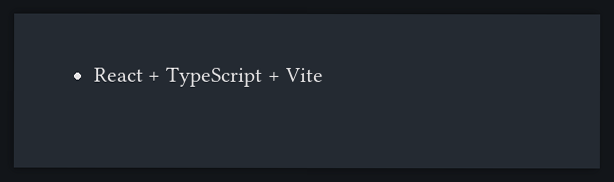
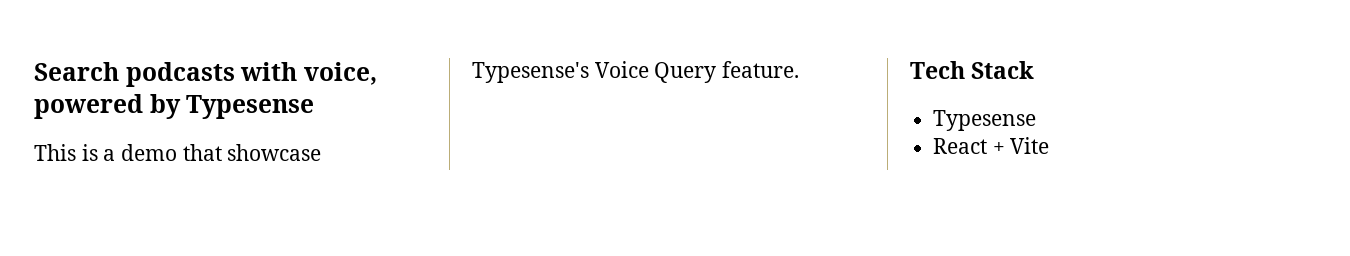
- React + TypeScript + Vite
+ Search podcasts with voice, powered by Typesense
+ This is a demo that showcase Typesense's Voice Query feature.
+ Tech Stack
+ Typesense
+ React + Vite

